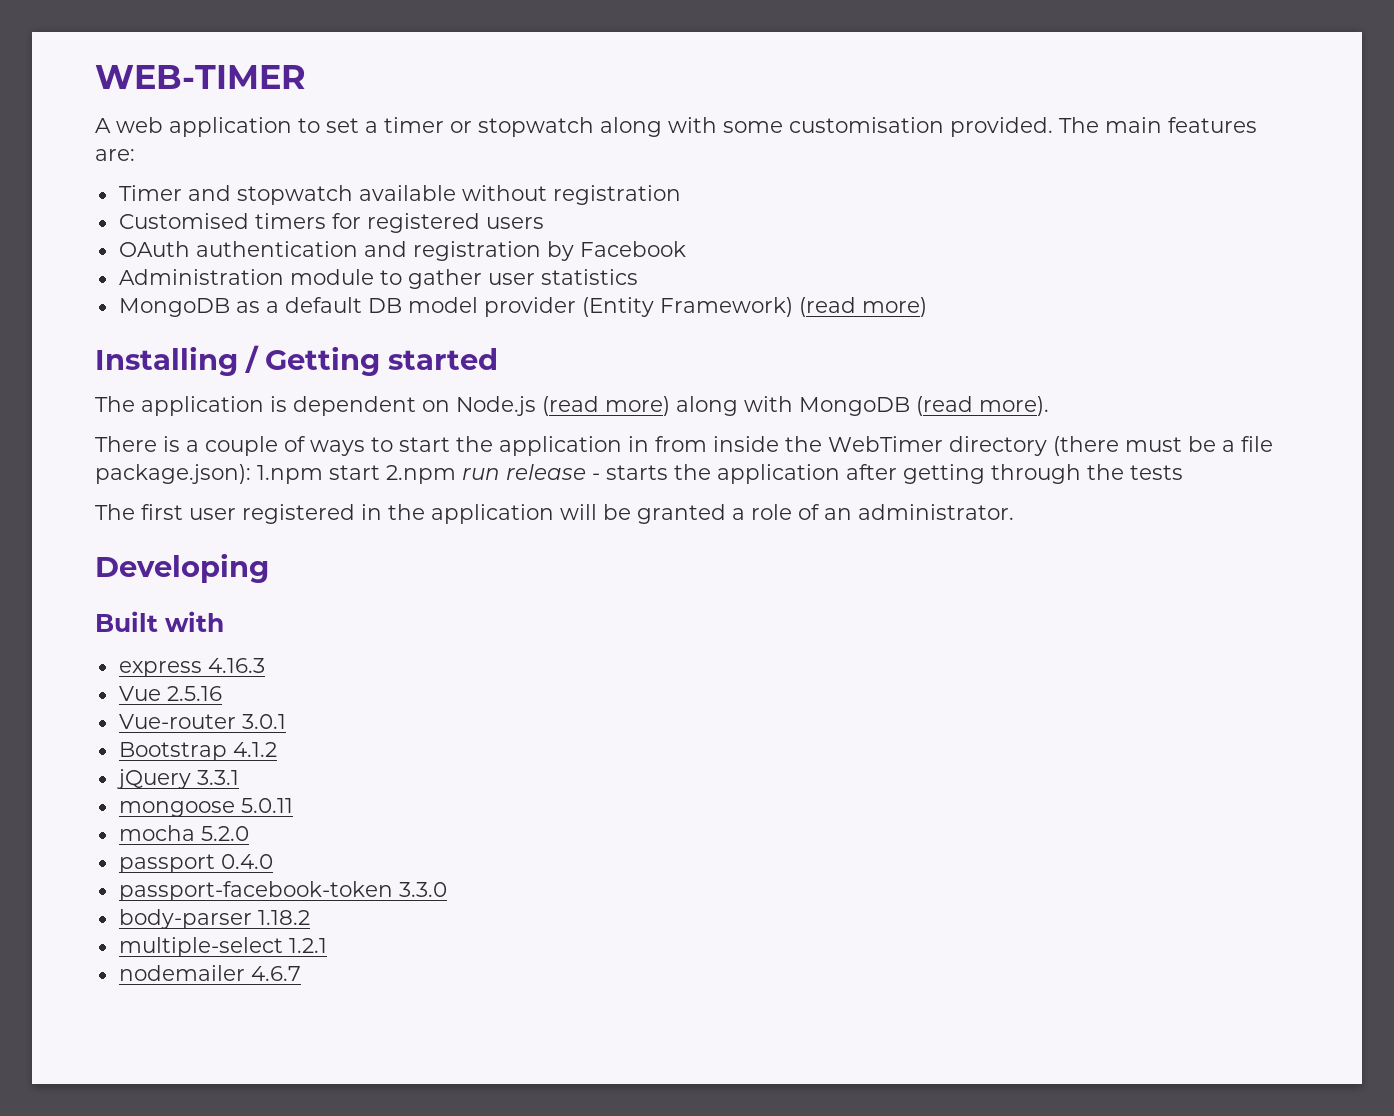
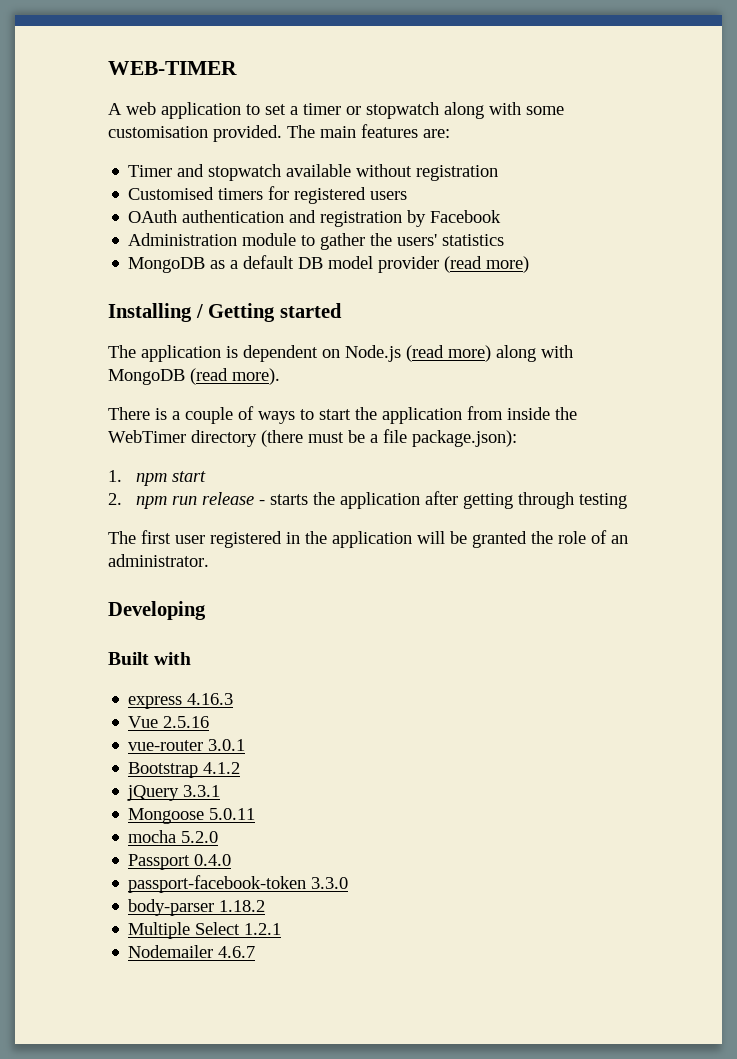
- Administration module to gather user statistics
+ Administration module to gather the users' statistics
- MongoDB as a default DB model provider (Entity Framework) (read more)
+ MongoDB as a default DB model provider (read more)
- There is a couple of ways to start the application in from inside the WebTimer directory (there must be a file package.json): 1.npm start 2.npm run release - starts the application after getting through the tests
+ There is a couple of ways to start the application from inside the WebTimer directory (there must be a file package.json):
+ 1. npm start
+ 2. npm run release - starts the application after getting through testing
- The first user registered in the application will be granted a role of an administrator.
+ The first user registered in the application will be granted the role of an administrator.
- Vue-router 3.0.1
+ vue-router 3.0.1
- mongoose 5.0.11
+ Mongoose 5.0.11
- passport 0.4.0
+ Passport 0.4.0
- multiple-select 1.2.1
+ Multiple Select 1.2.1
- nodemailer 4.6.7
+ Nodemailer 4.6.7

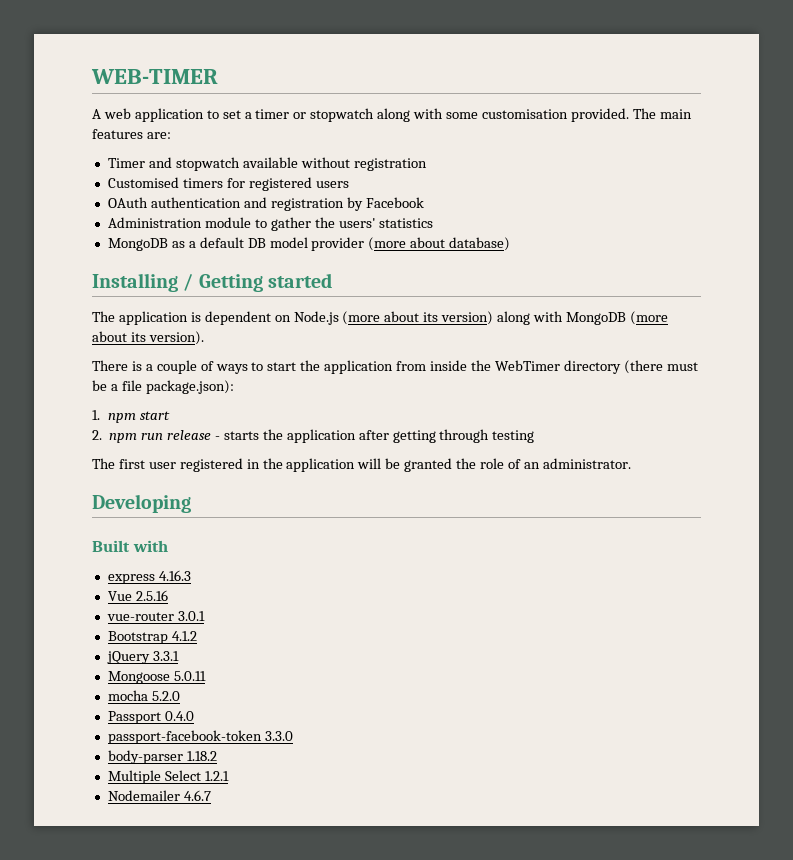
- MongoDB as a default DB model provider (read more)
+ MongoDB as a default DB model provider (more about database)
- The application is dependent on Node.js (read more) along with MongoDB (read more).
+ The application is dependent on Node.js (more about its version) along with MongoDB (more about its version).

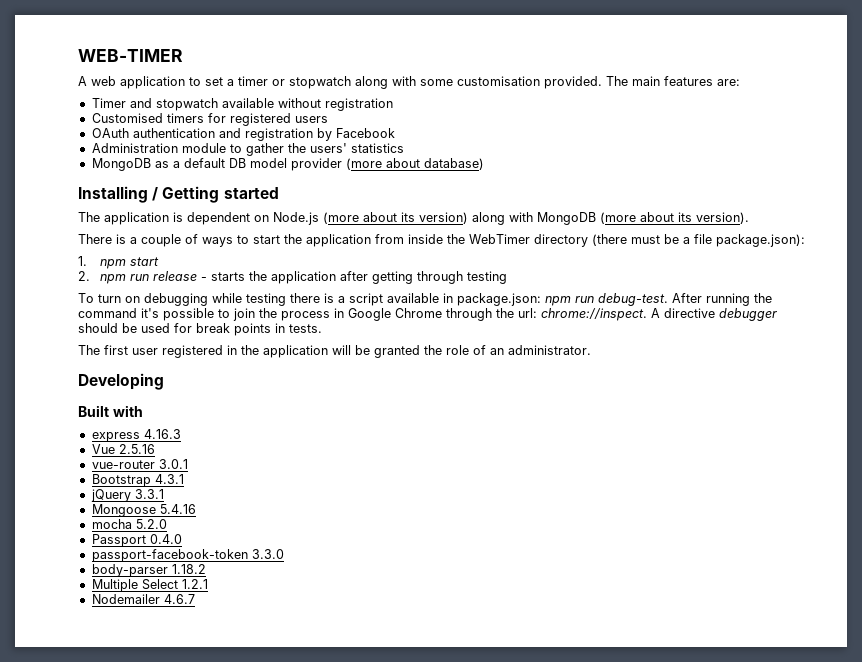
+ To turn on debugging while testing there is a script available in package.json: npm run debug-test. After running the command it's possible to join the process in Google Chrome through the url: chrome://inspect. A directive debugger should be used for break points in tests.
- Bootstrap 4.1.2
+ Bootstrap 4.3.1
- Mongoose 5.0.11
+ Mongoose 5.4.16

